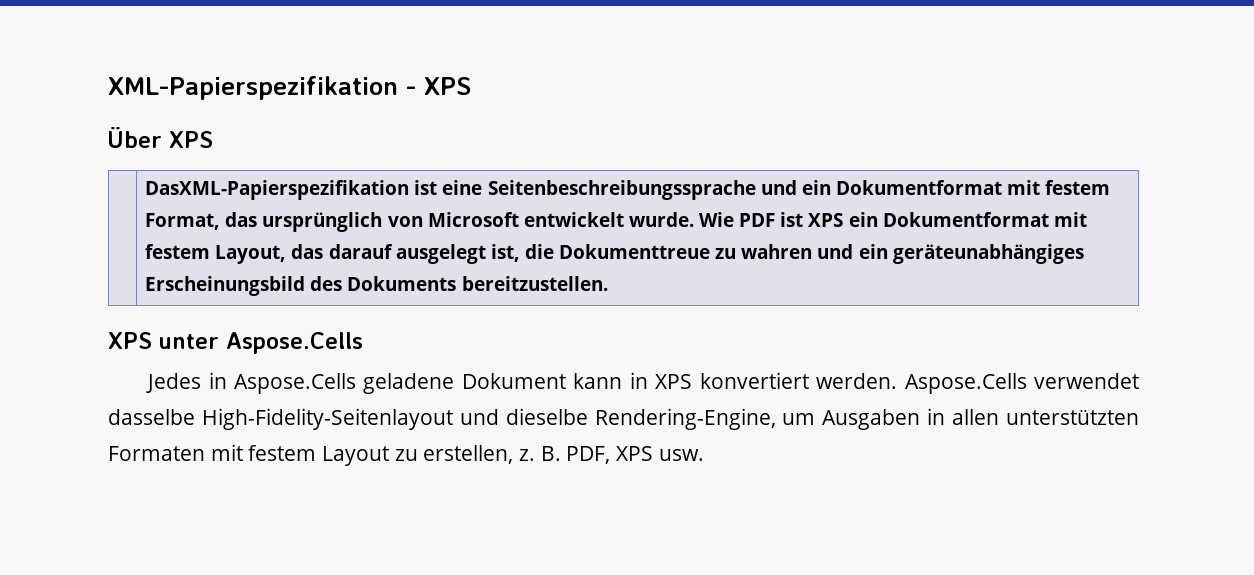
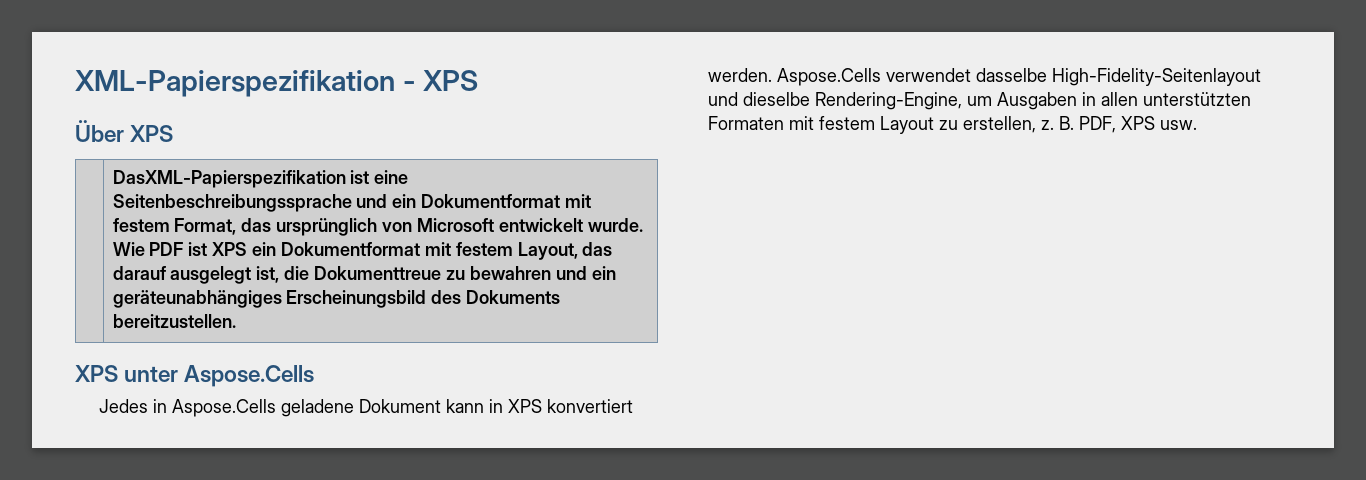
- | DasXML-Papierspezifikation ist eine Seitenbeschreibungssprache und ein Dokumentformat mit festem Format, das ursprünglich von Microsoft entwickelt wurde. Wie PDF ist XPS ein Dokumentformat mit festem Layout, das darauf ausgelegt ist, die Dokumenttreue zu wahren und ein geräteunabhängiges Erscheinungsbild des Dokuments bereitzustellen.
+ | DasXML-Papierspezifikation ist eine Seitenbeschreibungssprache und ein Dokumentformat mit festem Format, das ursprünglich von Microsoft entwickelt wurde. Wie PDF ist XPS ein Dokumentformat mit festem Layout, das darauf ausgelegt ist, die Dokumenttreue zu bewahren und ein geräteunabhängiges Erscheinungsbild des Dokuments bereitzustellen.

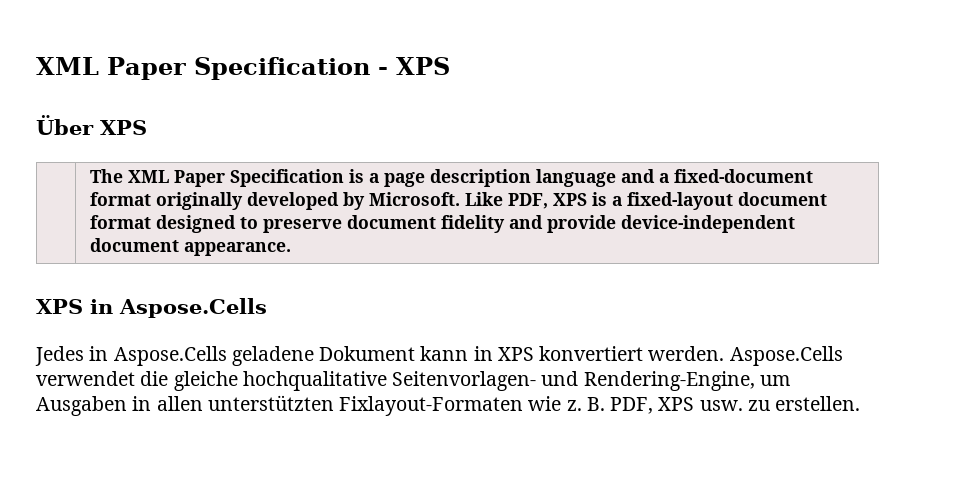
- XML-Papierspezifikation - XPS
+ XML Paper Specification - XPS
- | DasXML-Papierspezifikation ist eine Seitenbeschreibungssprache und ein Dokumentformat mit festem Format, das ursprünglich von Microsoft entwickelt wurde. Wie PDF ist XPS ein Dokumentformat mit festem Layout, das darauf ausgelegt ist, die Dokumenttreue zu bewahren und ein geräteunabhängiges Erscheinungsbild des Dokuments bereitzustellen.
- XPS unter Aspose.Cells
+ | The XML Paper Specification is a page description language and a fixed-document format originally developed by Microsoft. Like PDF, XPS is a fixed-layout document format designed to preserve document fidelity and provide device-independent document appearance.
+ XPS in Aspose.Cells
- Aspose.Cells verwendet dasselbe High-Fidelity-Seitenlayout und dieselbe Rendering-Engine, um Ausgaben in allen unterstützten Formaten mit festem Layout zu erstellen, z.
+ Aspose.Cells verwendet die gleiche hochqualitative Seitenvorlagen- und Rendering-Engine, um Ausgaben in allen unterstützten Fixlayout-Formaten wie z.
- B. PDF, XPS usw.
+ B. PDF, XPS usw. zu erstellen.

